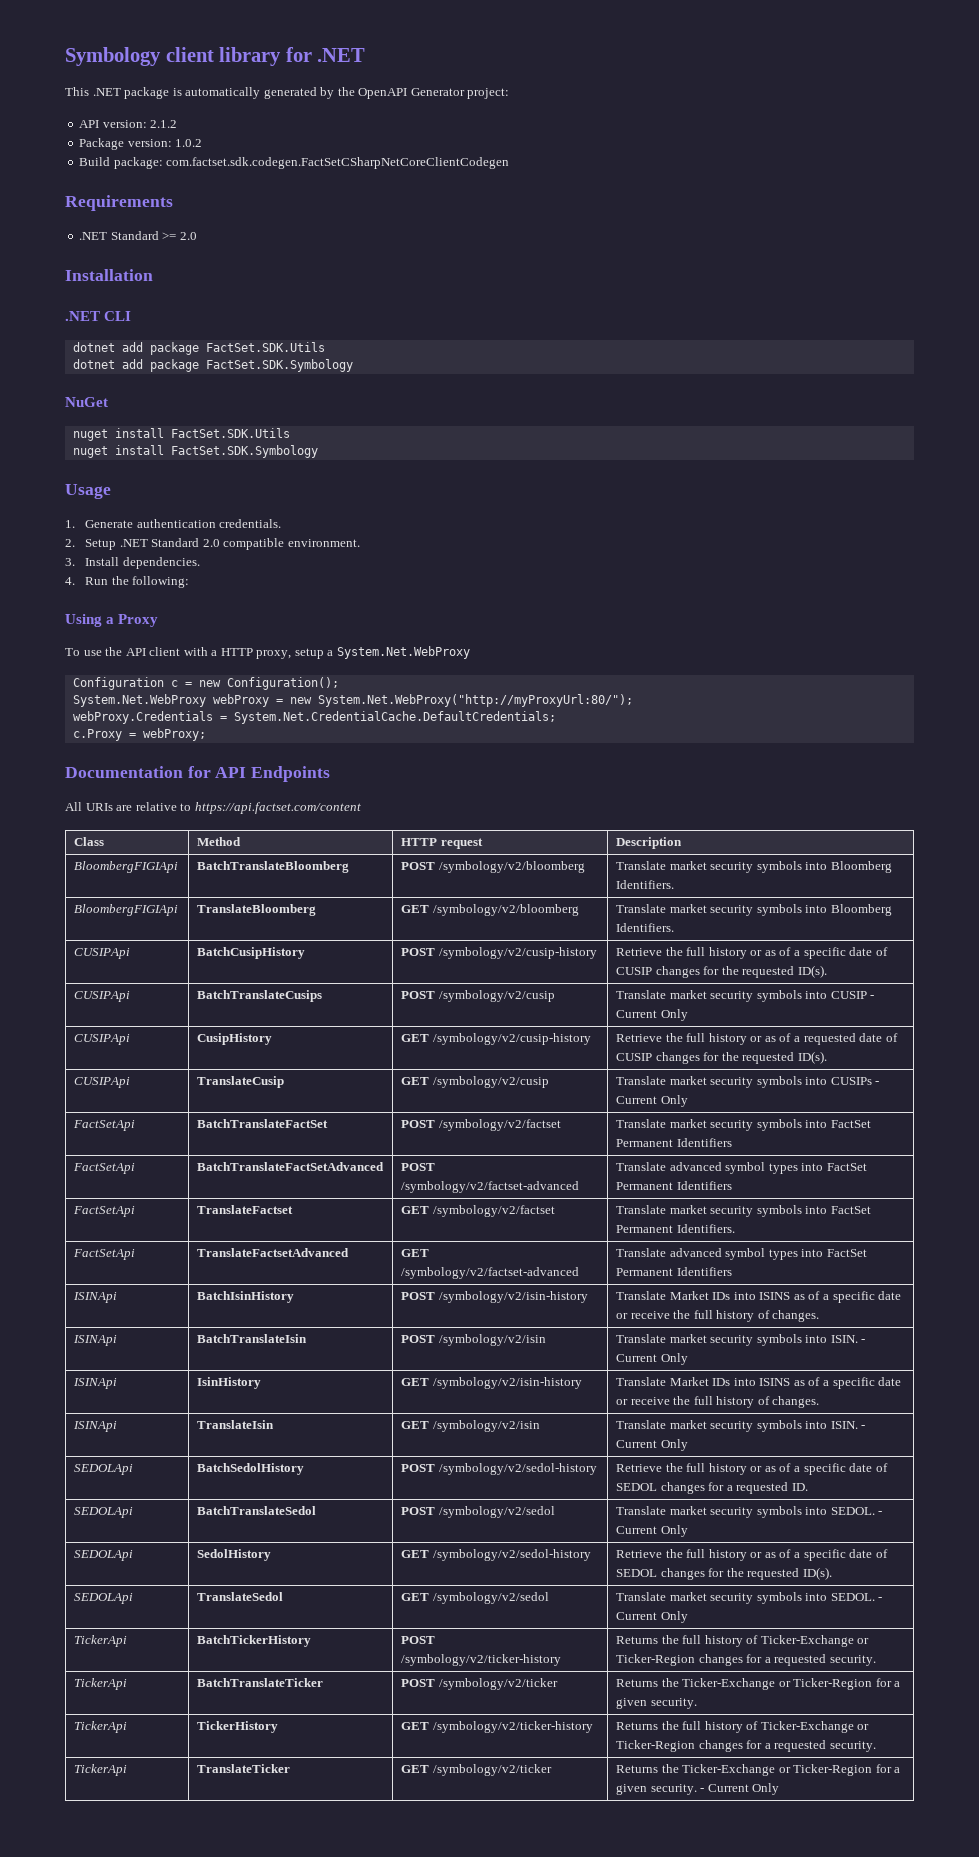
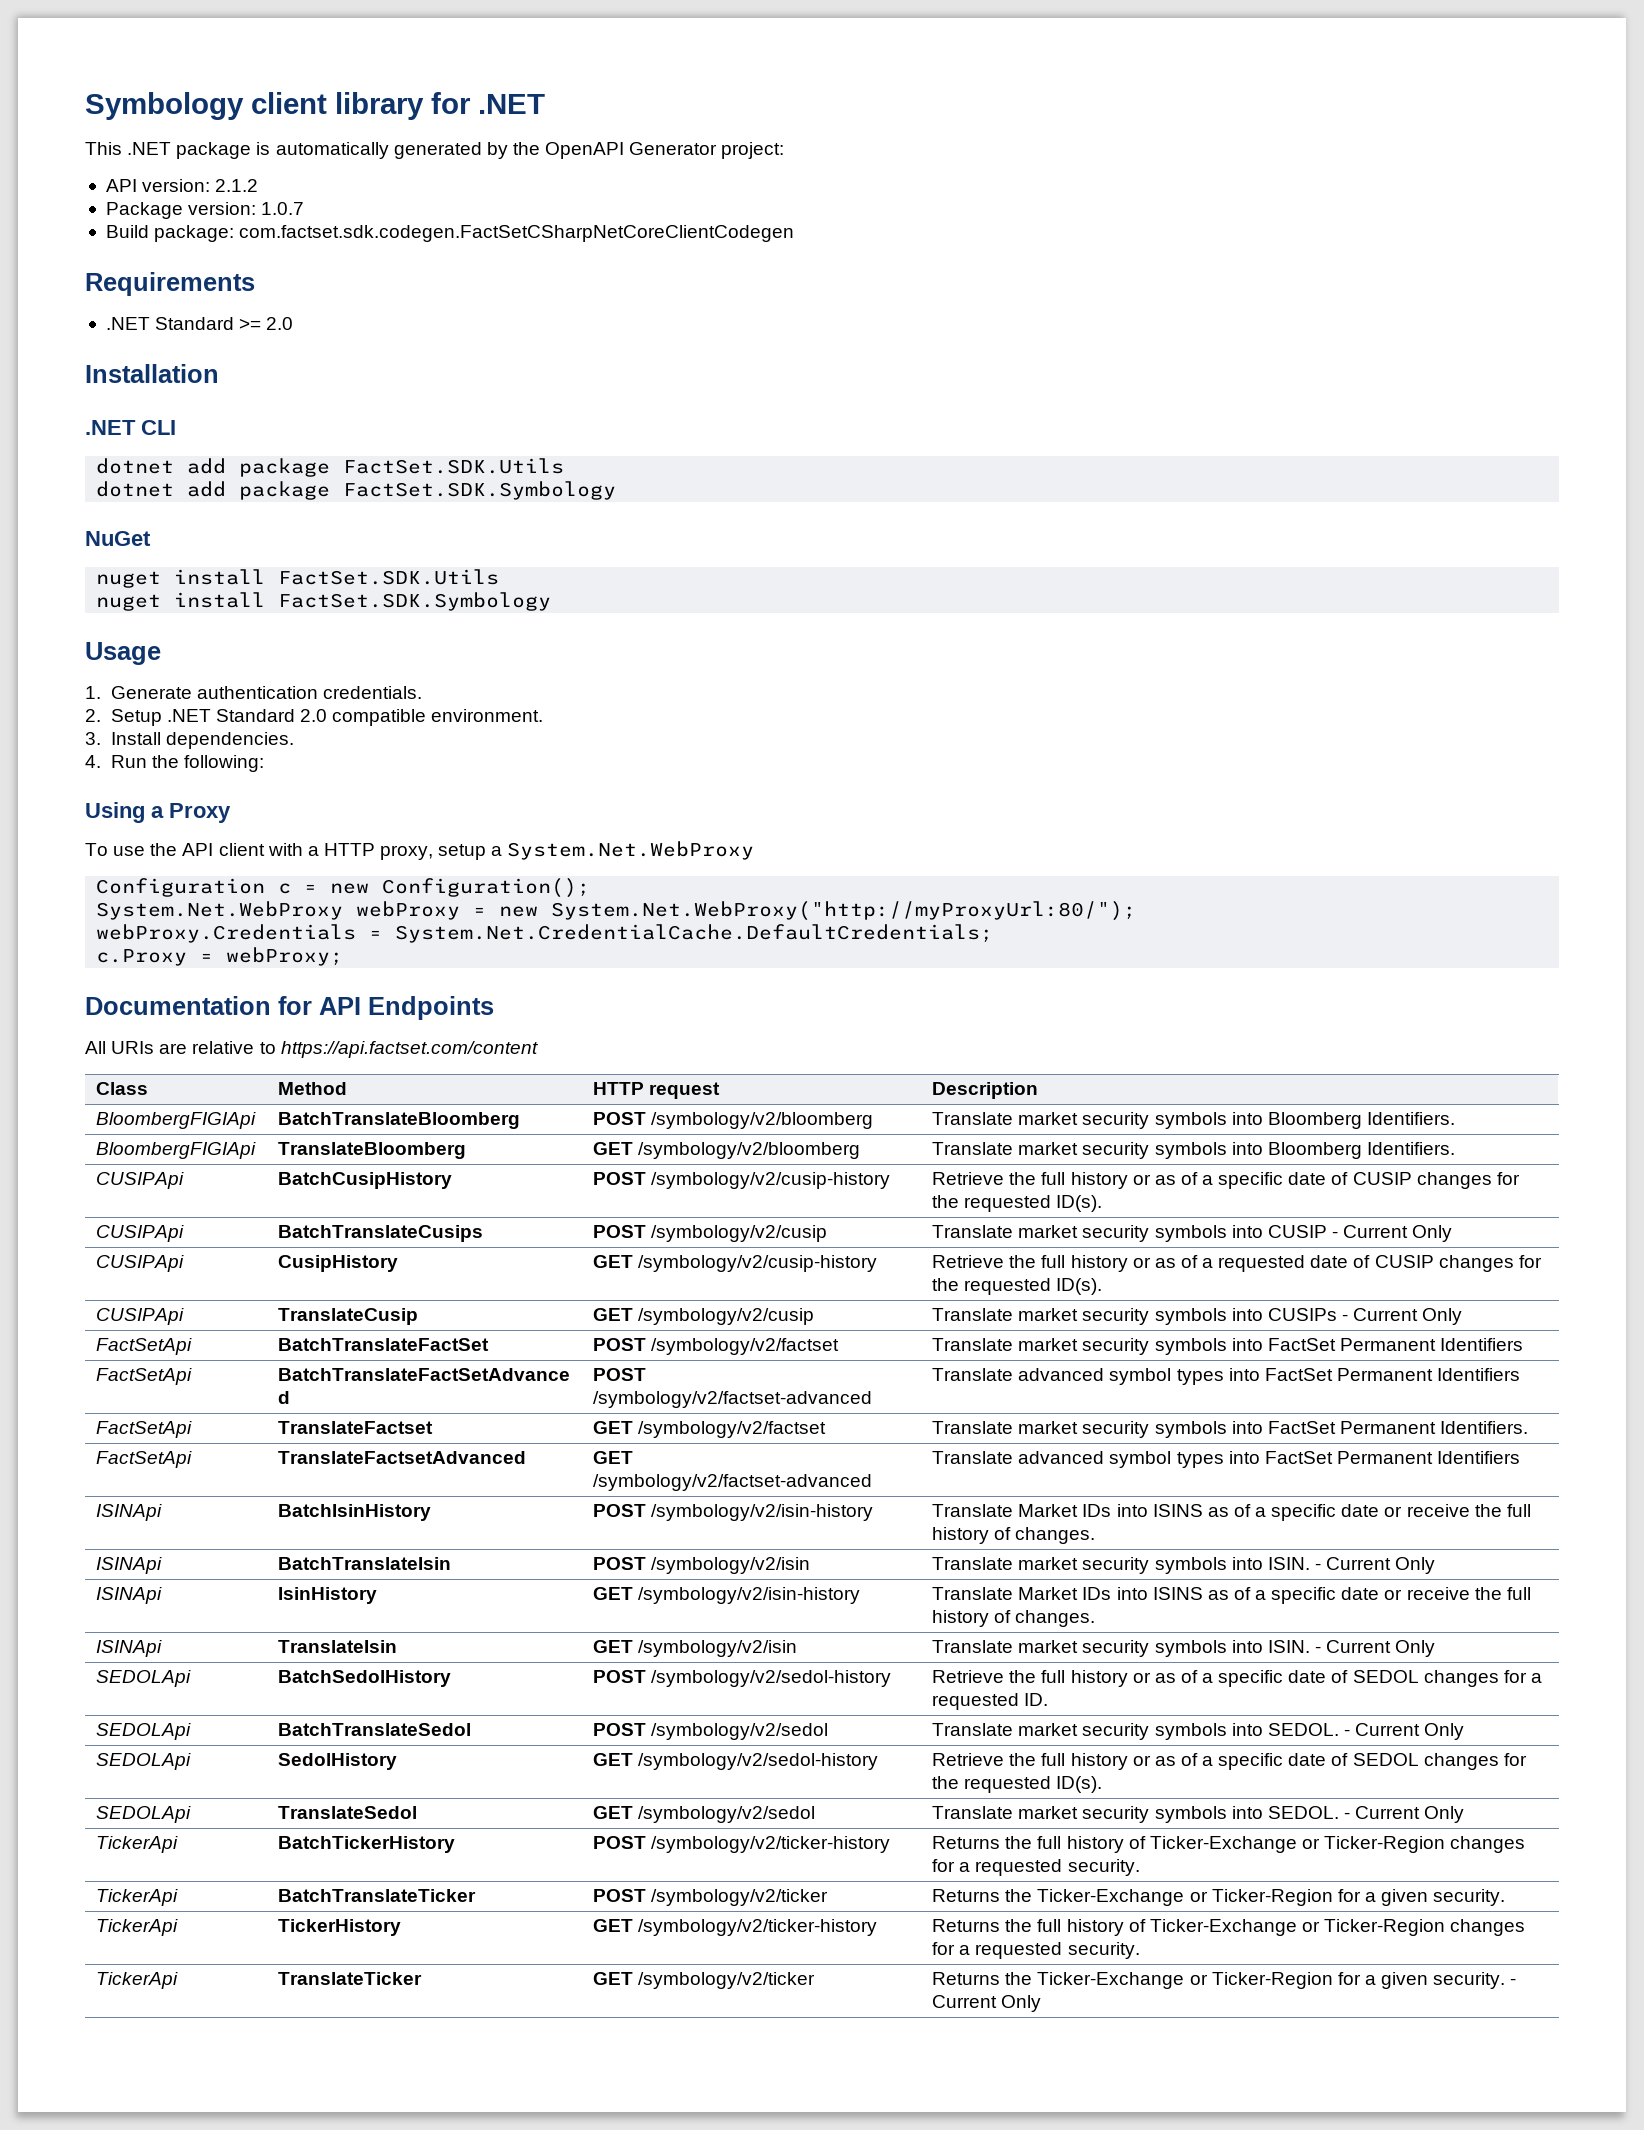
- Package version: 1.0.2
+ Package version: 1.0.7

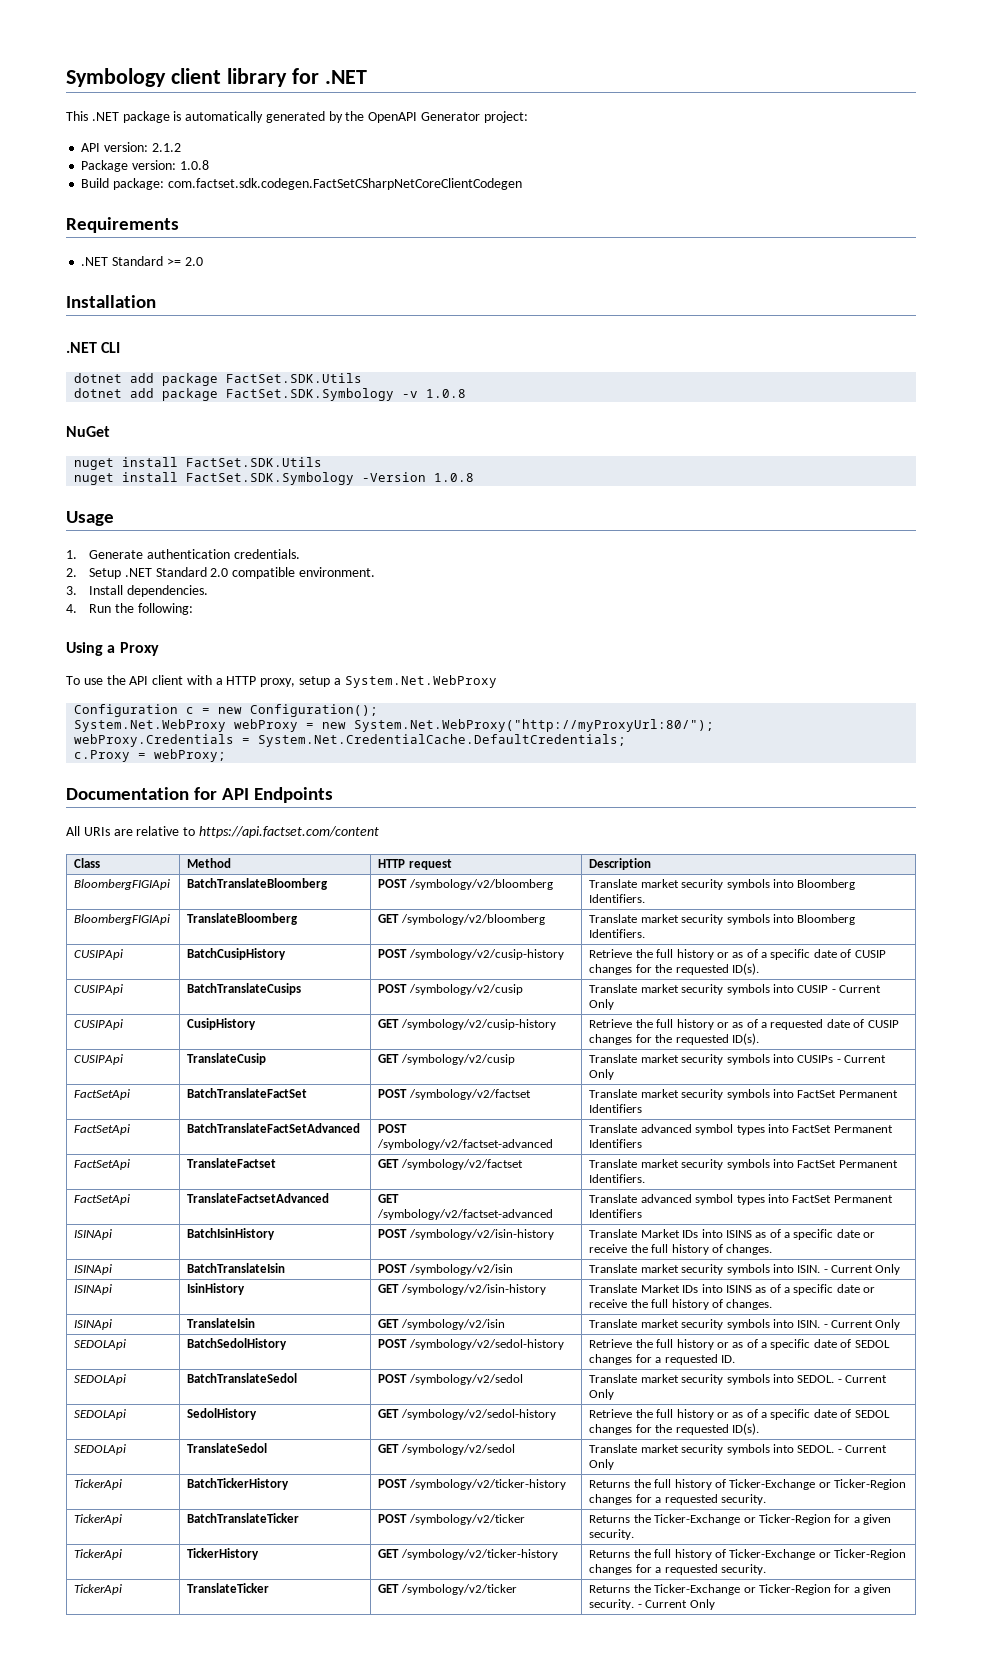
- Package version: 1.0.7
+ Package version: 1.0.8
- dotnet add package FactSet.SDK.Symbology
+ dotnet add package FactSet.SDK.Symbology -v 1.0.8
- nuget install FactSet.SDK.Symbology
+ nuget install FactSet.SDK.Symbology -Version 1.0.8

